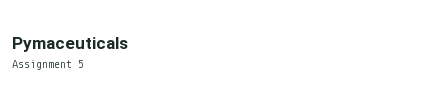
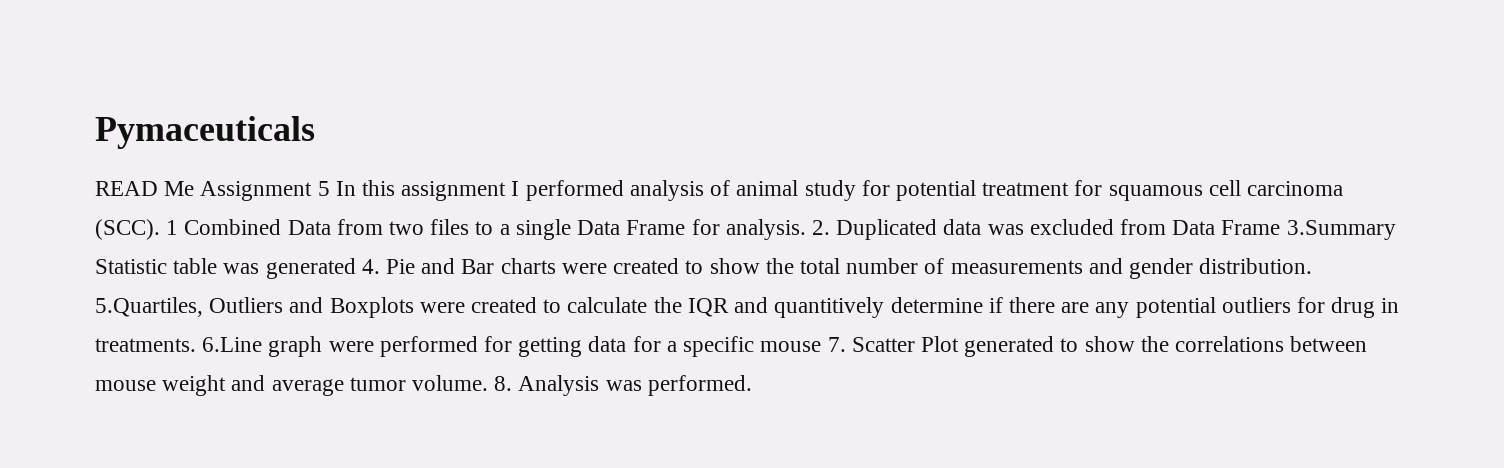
- Assignment 5
+ READ Me Assignment 5 In this assignment I performed analysis of animal study for potential treatment for squamous cell carcinoma (SCC). 1 Combined Data from two files to a single Data Frame for analysis. 2. Duplicated data was excluded from Data Frame 3.Summary Statistic table was generated 4. Pie and Bar charts were created to show the total number of measurements and gender distribution. 5.Quartiles, Outliers and Boxplots were created to calculate the IQR and quantitively determine if there are any potential outliers for drug in treatments. 6.Line graph were performed for getting data for a specific mouse 7. Scatter Plot generated to show the correlations between mouse weight and average tumor volume. 8. Analysis was performed.

